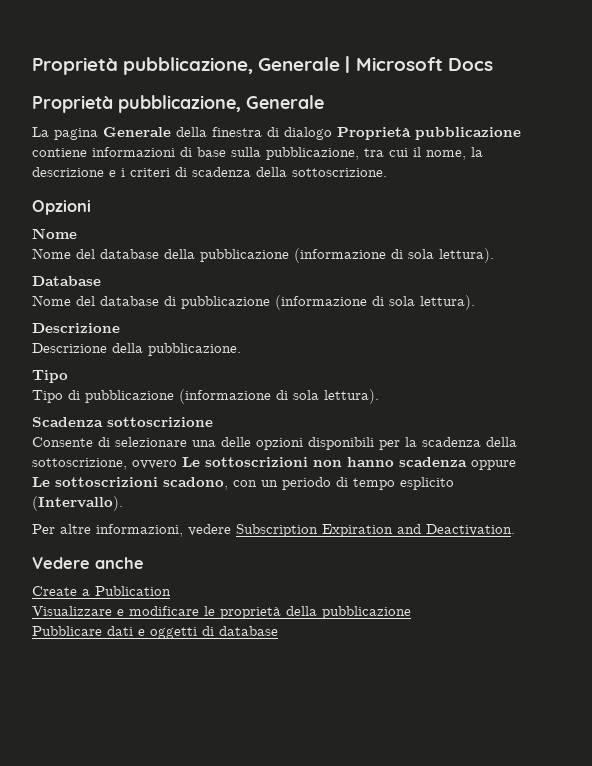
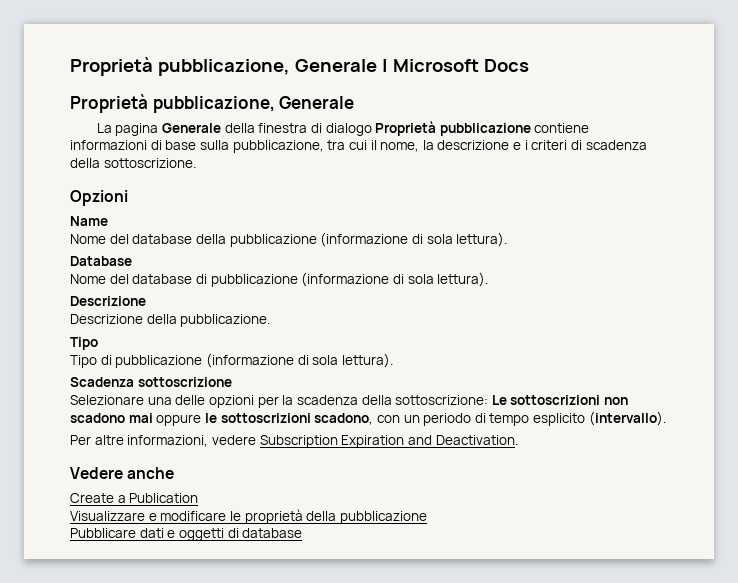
  Opzioni
- Nome
+ Name
- Consente di selezionare una delle opzioni disponibili per la scadenza della sottoscrizione, ovvero Le sottoscrizioni non hanno scadenza oppure Le sottoscrizioni scadono, con un periodo di tempo esplicito (Intervallo).
+ Selezionare una delle opzioni per la scadenza della sottoscrizione: Le sottoscrizioni non scadono mai oppure le sottoscrizioni scadono, con un periodo di tempo esplicito (intervallo).

